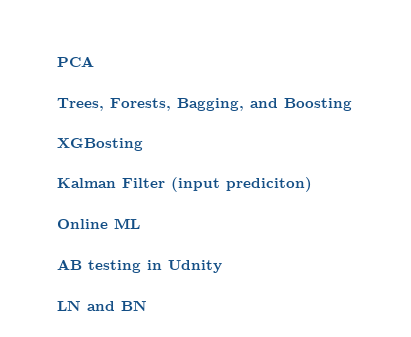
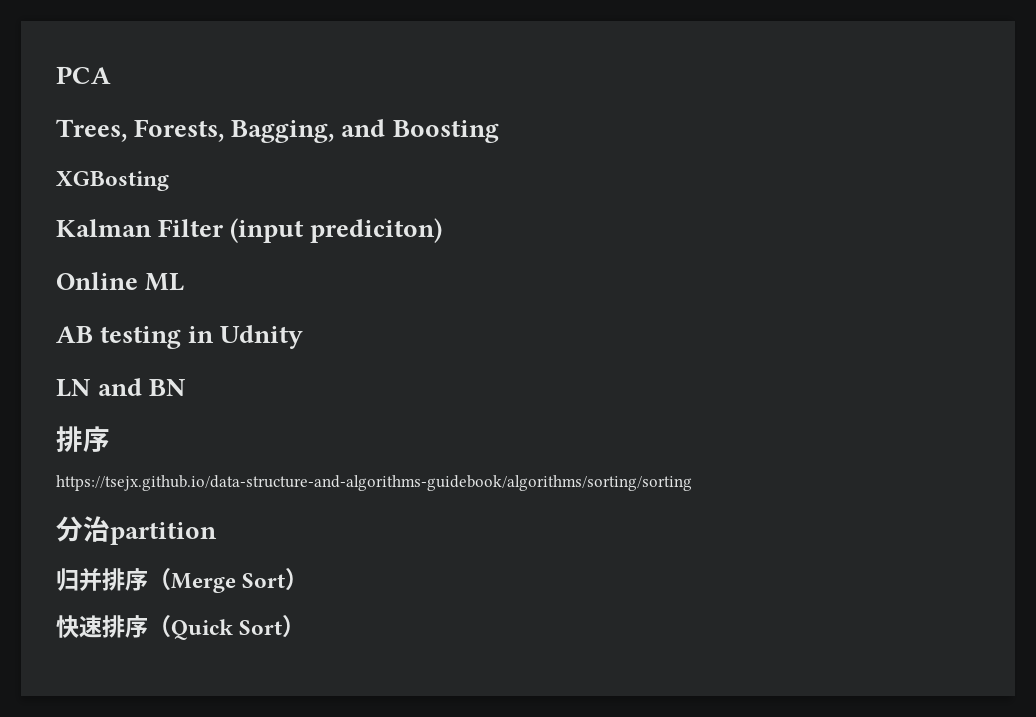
  LN and BN
+ 排序
+ https://tsejx.github.io/data-structure-and-algorithms-guidebook/algorithms/sorting/sorting
+ 分治partition
+ 归并排序（Merge Sort）
+ 快速排序（Quick Sort）

